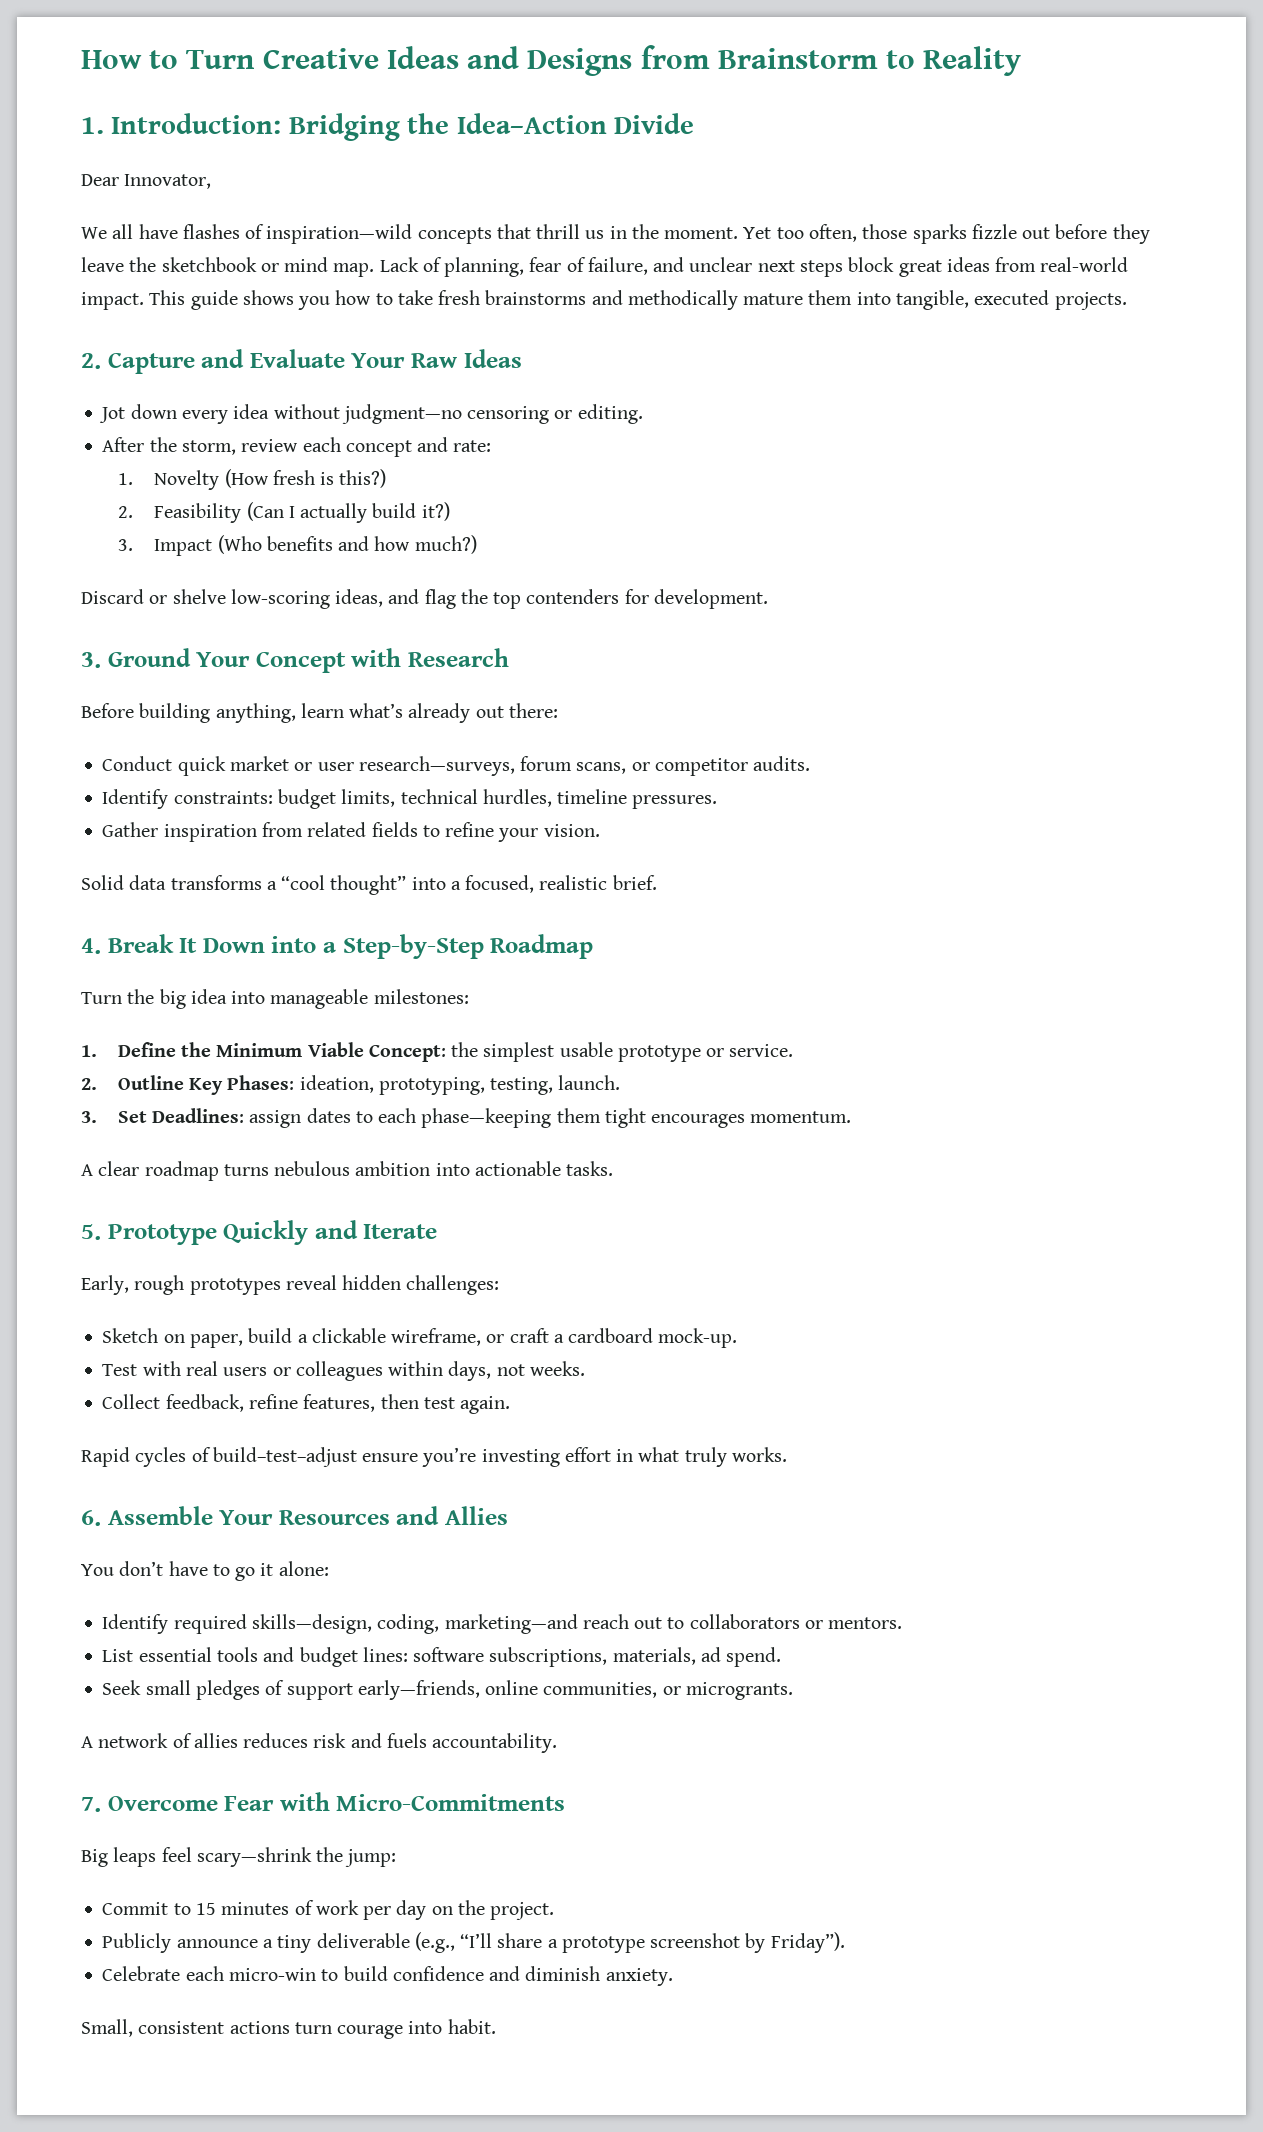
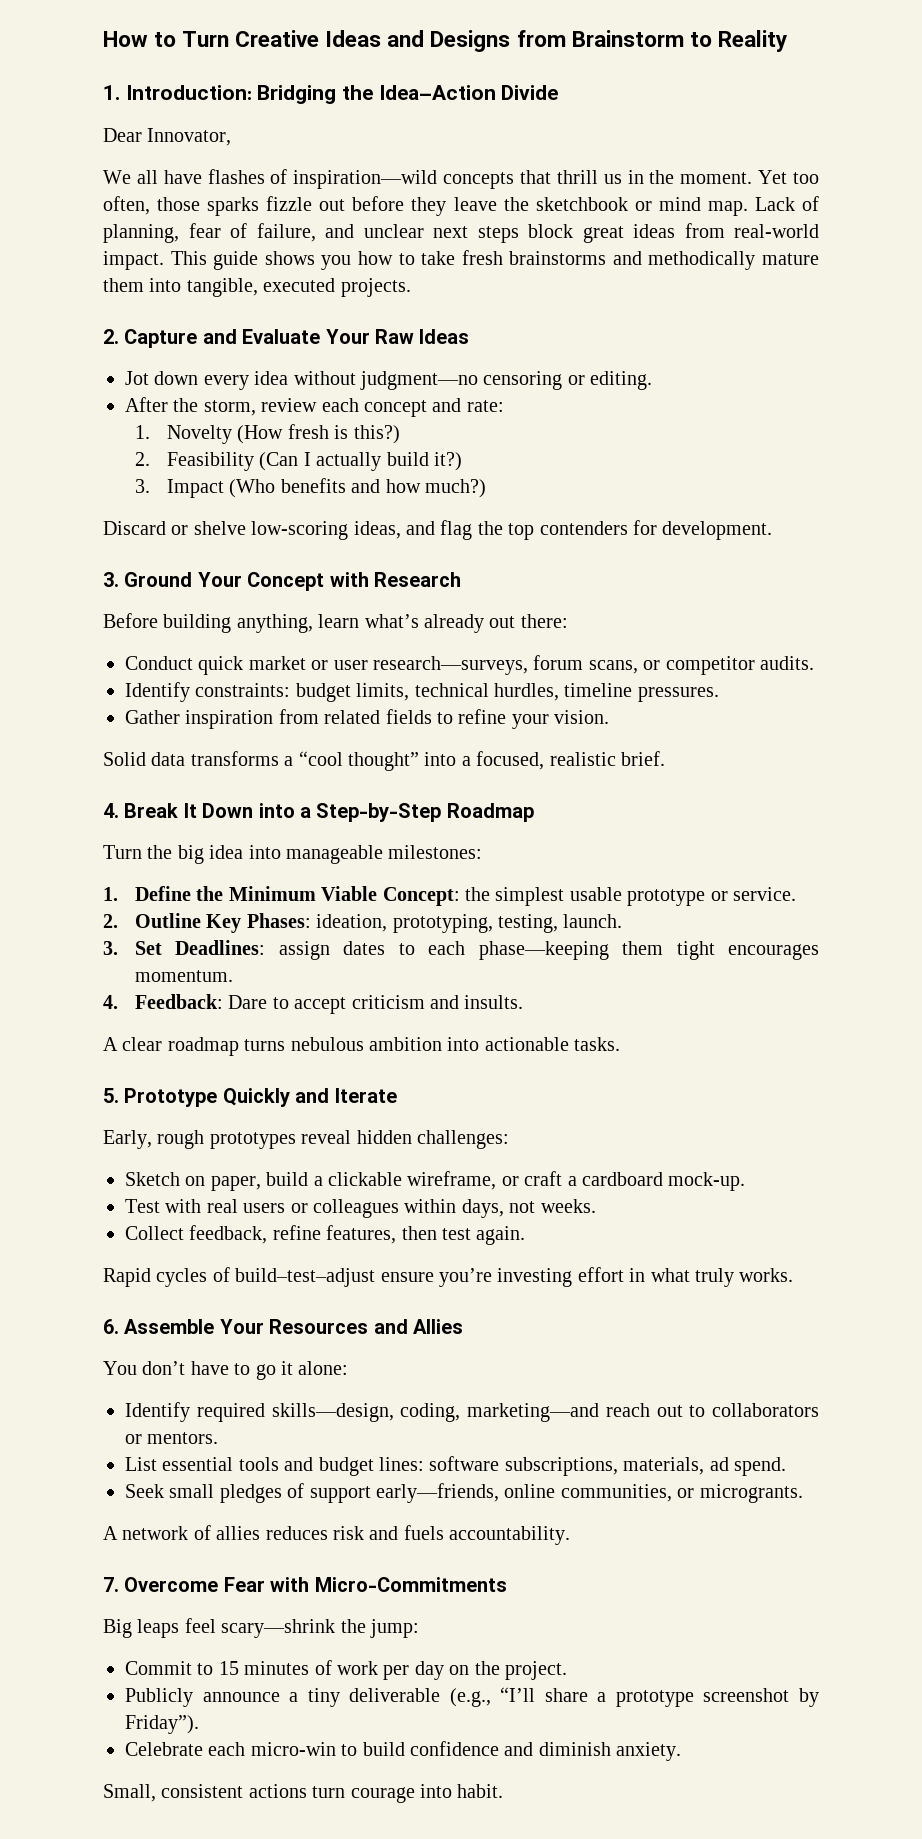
+ 4. Feedback: Dare to accept criticism and insults.

